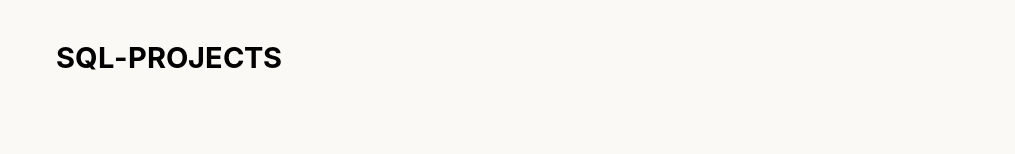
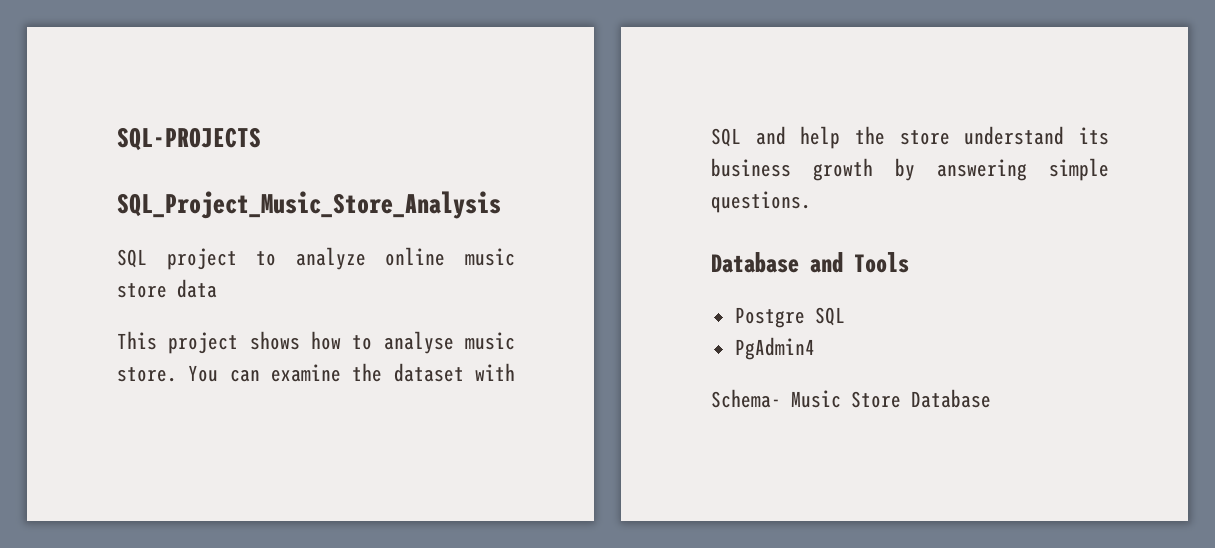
+ SQL_Project_Music_Store_Analysis
+ SQL project to analyze online music store data
+ This project shows how to analyse music store. You can examine the dataset with SQL and help the store understand its business growth by answering simple questions.
+ Database and Tools
+ Postgre SQL
+ PgAdmin4
+ Schema- Music Store Database

